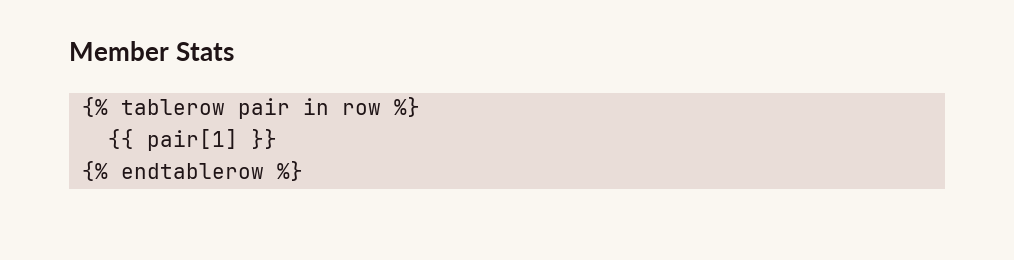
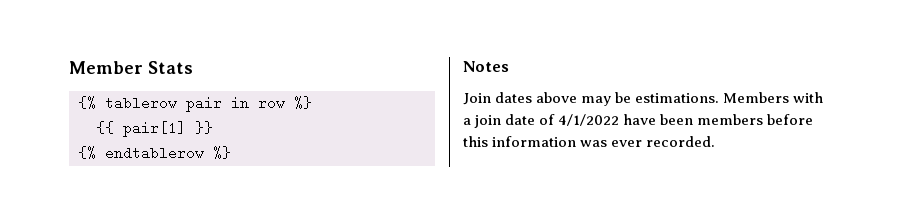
+ Notes
+ Join dates above may be estimations. Members with a join date of 4/1/2022 have been members before this information was ever recorded.

